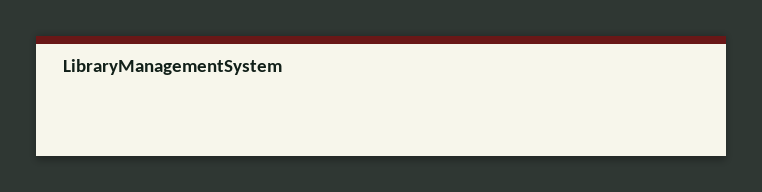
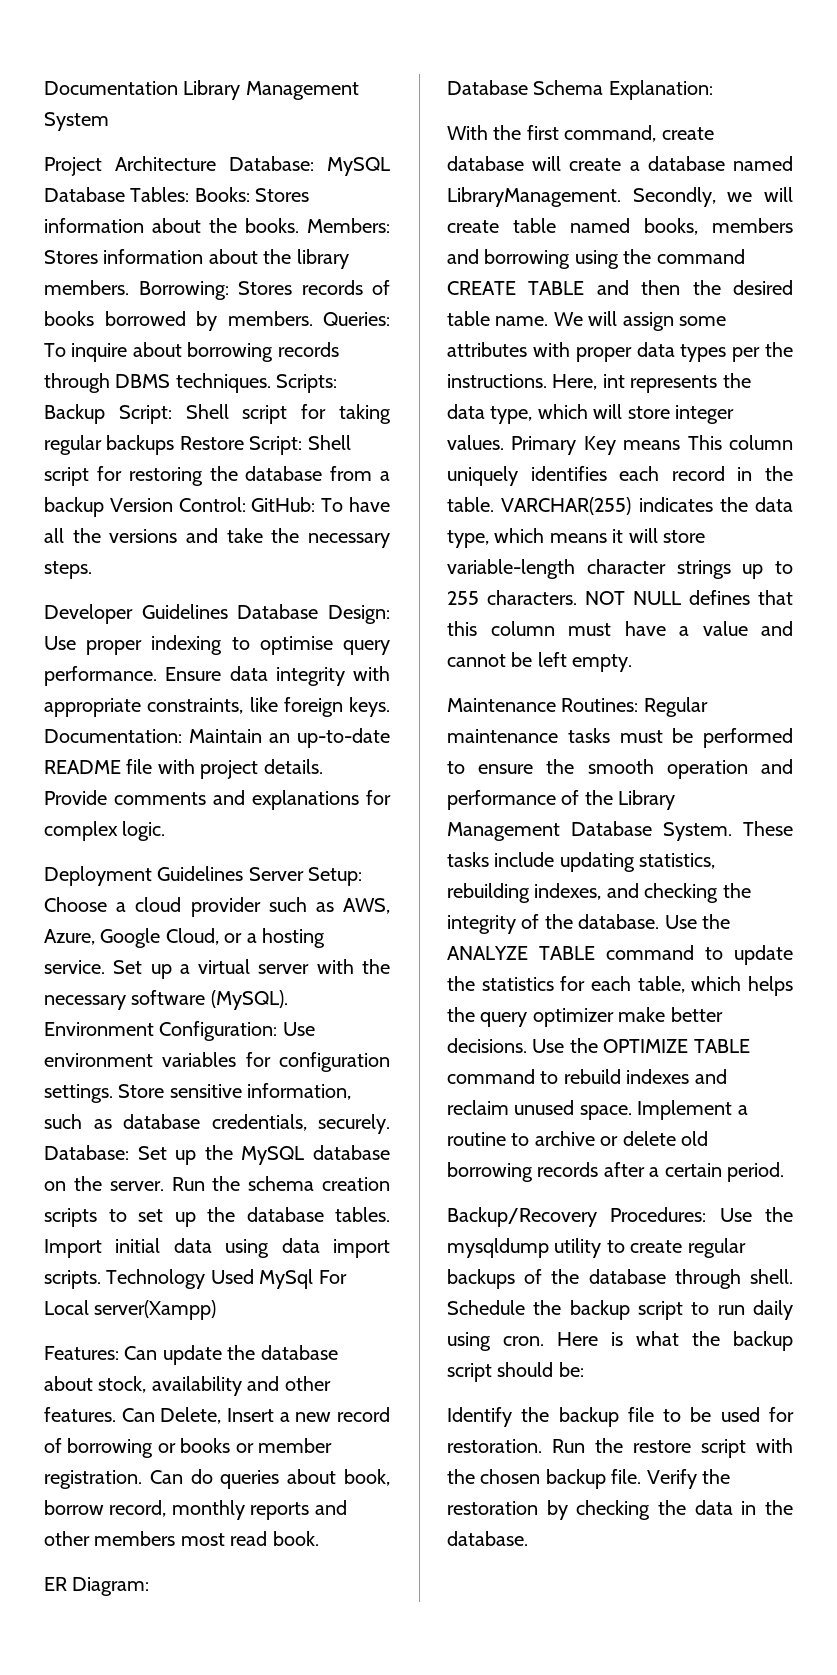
- LibraryManagementSystem
+ Documentation Library Management System
+ Project Architecture Database: MySQL Database Tables: Books: Stores information about the books. Members: Stores information about the library members. Borrowing: Stores records of books borrowed by members. Queries: To inquire about borrowing records through DBMS techniques. Scripts: Backup Script: Shell script for taking regular backups Restore Script: Shell script for restoring the database from a backup Version Control: GitHub: To have all the versions and take the necessary steps.
+ Developer Guidelines Database Design: Use proper indexing to optimise query performance. Ensure data integrity with appropriate constraints, like foreign keys. Documentation: Maintain an up-to-date README file with project details. Provide comments and explanations for complex logic.
+ Deployment Guidelines Server Setup: Choose a cloud provider such as AWS, Azure, Google Cloud, or a hosting service. Set up a virtual server with the necessary software (MySQL). Environment Configuration: Use environment variables for configuration settings. Store sensitive information, such as database credentials, securely. Database: Set up the MySQL database on the server. Run the schema creation scripts to set up the database tables. Import initial data using data import scripts. Technology Used MySql For Local server(Xampp)
+ Features: Can update the database about stock, availability and other features. Can Delete, Insert a new record of borrowing or books or member registration. Can do queries about book, borrow record, monthly reports and other members most read book.
+ ER Diagram:
+ Database Schema Explanation:
+ With the first command, create database will create a database named LibraryManagement. Secondly, we will create table named books, members and borrowing using the command CREATE TABLE and then the desired table name. We will assign some attributes with proper data types per the instructions. Here, int represents the data type, which will store integer values. Primary Key means This column uniquely identifies each record in the table. VARCHAR(255) indicates the data type, which means it will store variable-length character strings up to 255 characters. NOT NULL defines that this column must have a value and cannot be left empty.
+ Maintenance Routines: Regular maintenance tasks must be performed to ensure the smooth operation and performance of the Library Management Database System. These tasks include updating statistics, rebuilding indexes, and checking the integrity of the database. Use the ANALYZE TABLE command to update the statistics for each table, which helps the query optimizer make better decisions. Use the OPTIMIZE TABLE command to rebuild indexes and reclaim unused space. Implement a routine to archive or delete old borrowing records after a certain period.
+ Backup/Recovery Procedures: Use the mysqldump utility to create regular backups of the database through shell. Schedule the backup script to run daily using cron. Here is what the backup script should be:
+ Identify the backup file to be used for restoration. Run the restore script with the chosen backup file. Verify the restoration by checking the data in the database.

